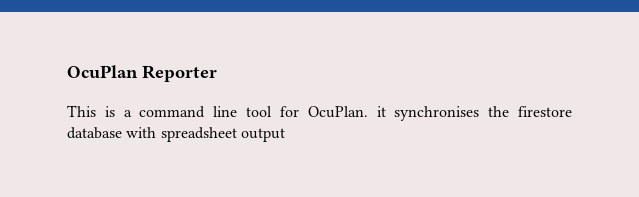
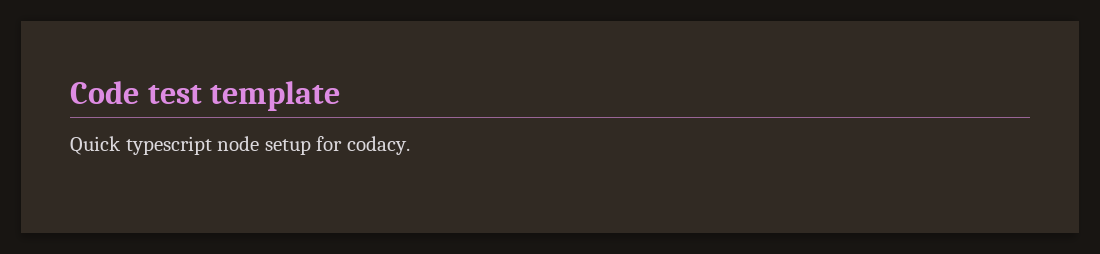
- OcuPlan Reporter
- This is a command line tool for OcuPlan. it synchronises the firestore database with spreadsheet output
+ Code test template
+ Quick typescript node setup for codacy.

